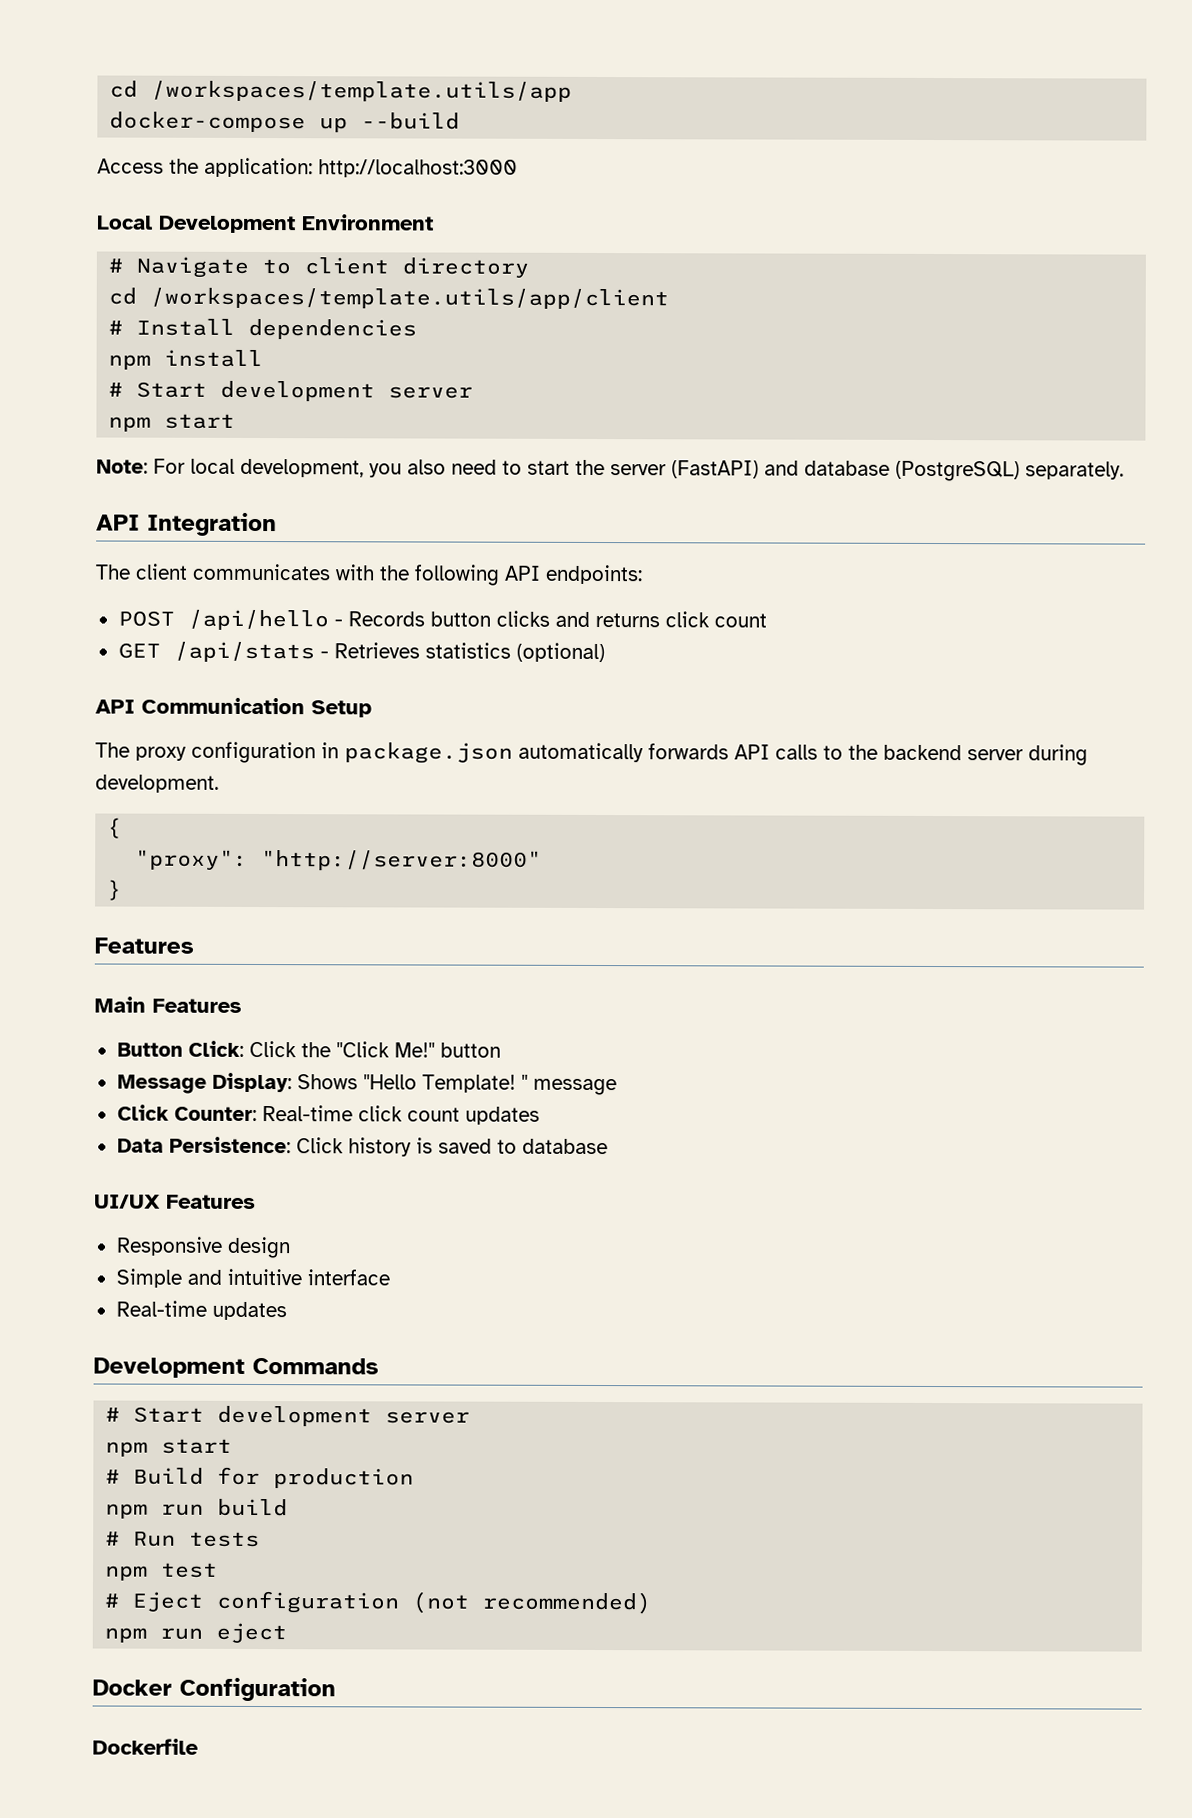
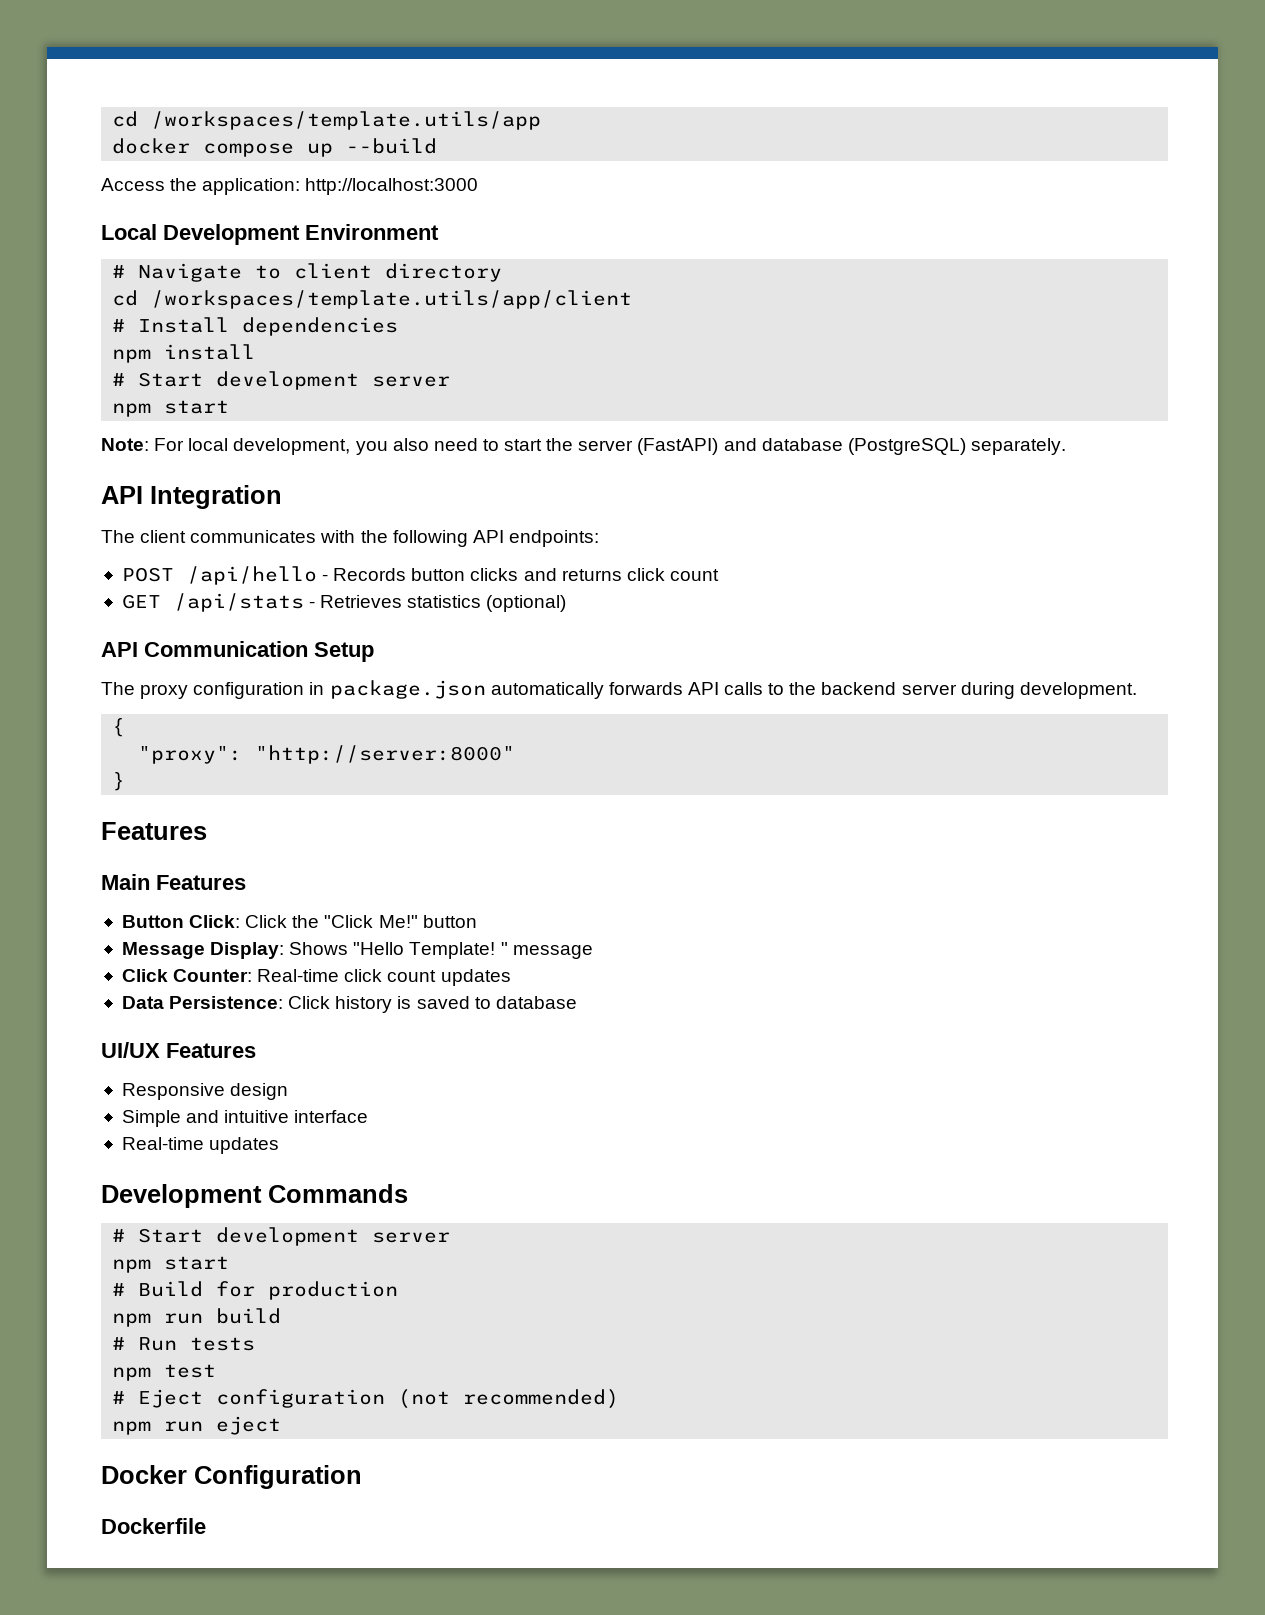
- docker-compose up --build
+ docker compose up --build

